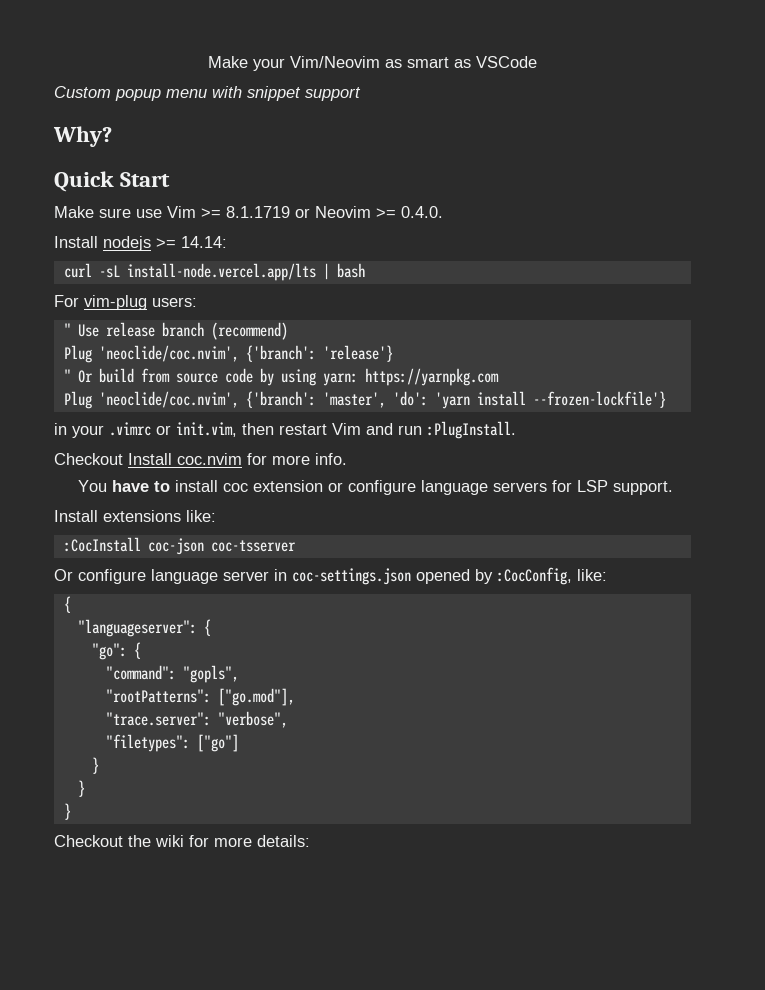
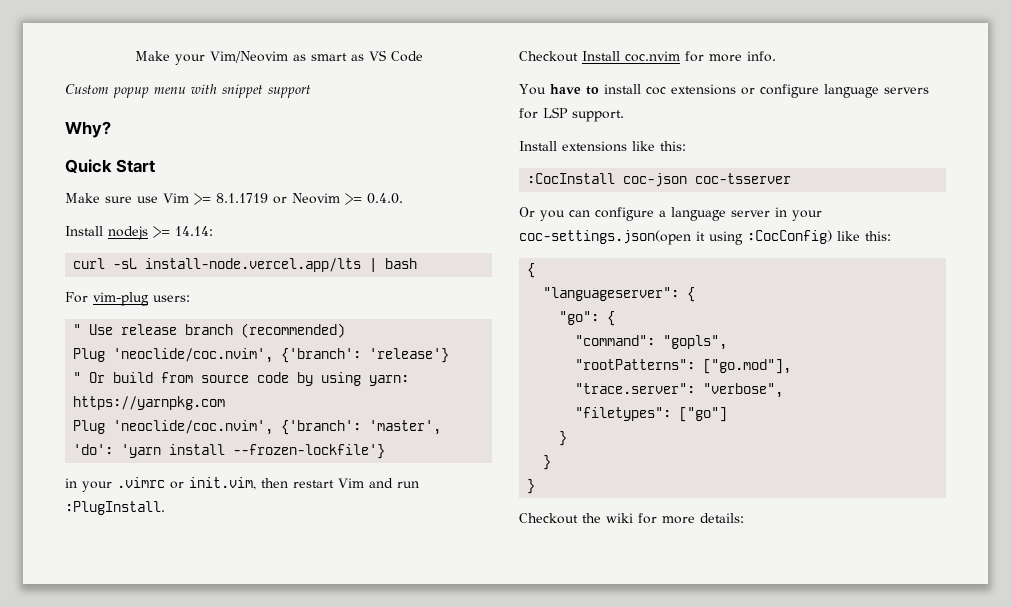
- Make your Vim/Neovim as smart as VSCode
+ Make your Vim/Neovim as smart as VS Code
- " Use release branch (recommend)
+ " Use release branch (recommended)
- You have to install coc extension or configure language servers for LSP support.
+ You have to install coc extensions or configure language servers for LSP support.
- Install extensions like:
+ Install extensions like this:
- Or configure language server in coc-settings.json opened by :CocConfig, like:
+ Or you can configure a language server in your coc-settings.json(open it using :CocConfig) like this:

